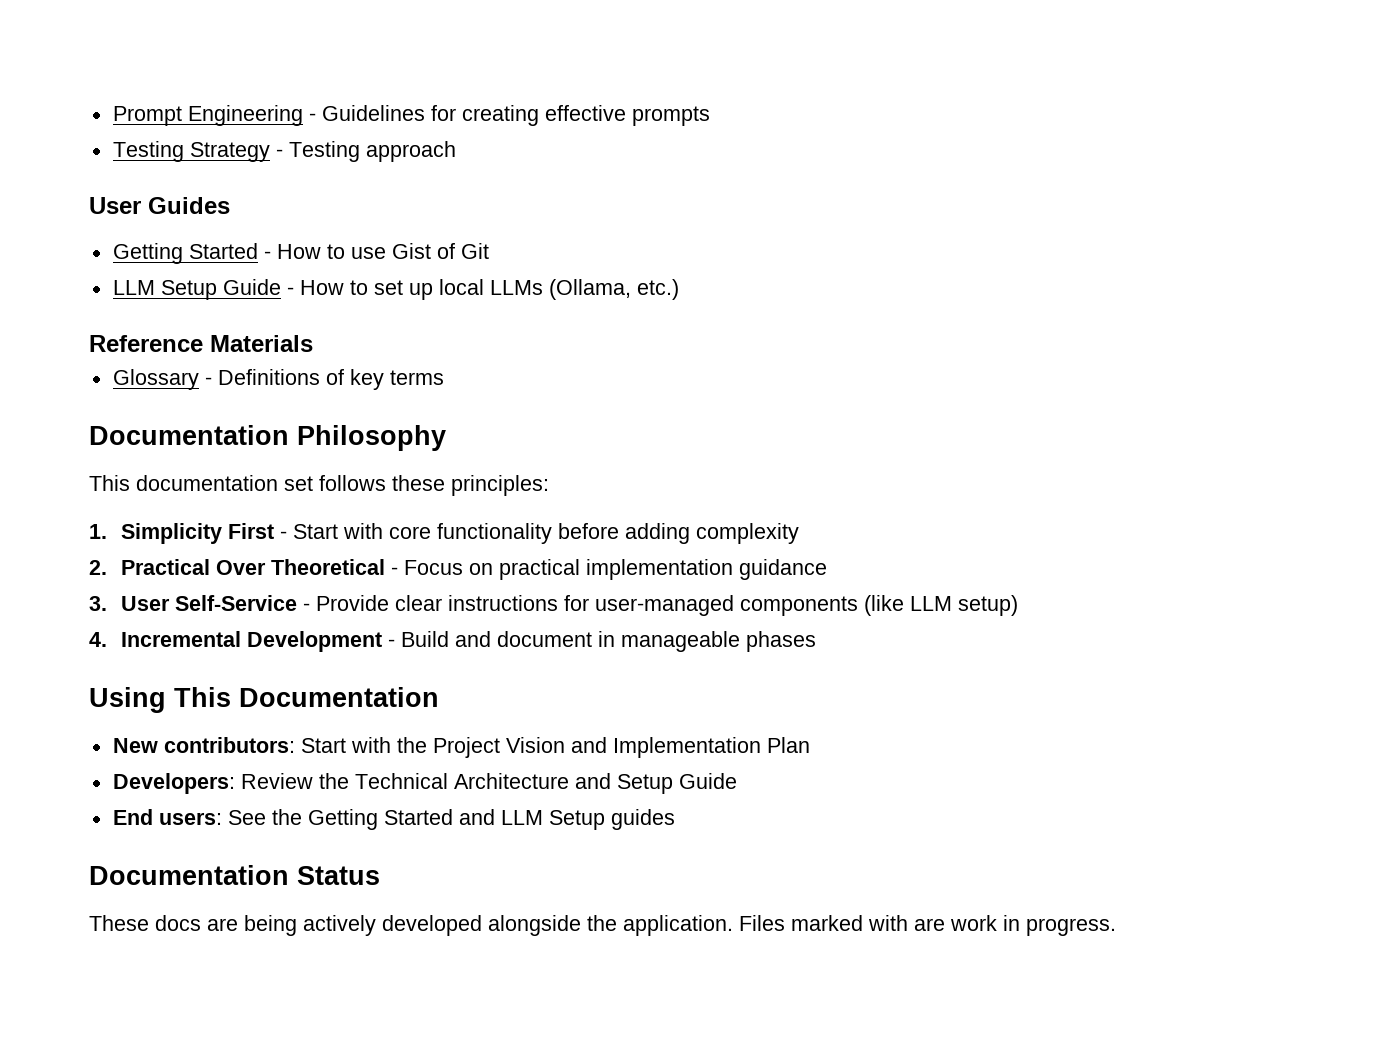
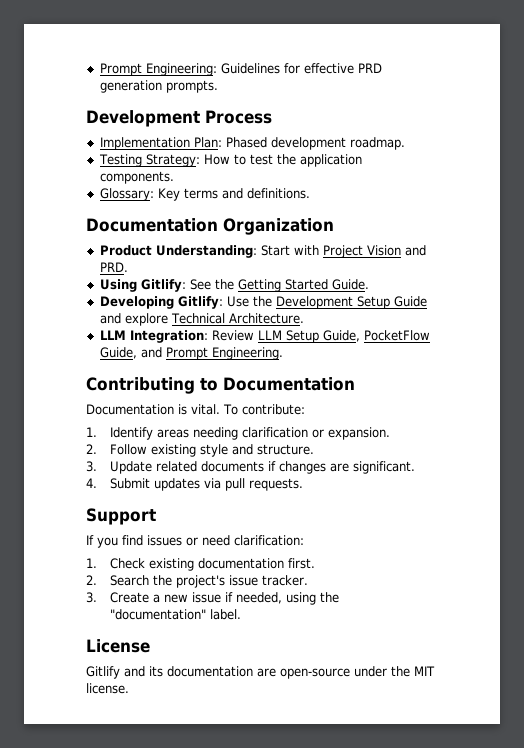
- Prompt Engineering - Guidelines for creating effective prompts
- Testing Strategy - Testing approach
- User Guides
- Getting Started - How to use Gist of Git
- LLM Setup Guide - How to set up local LLMs (Ollama, etc.)
- Reference Materials
- Glossary - Definitions of key terms
- Documentation Philosophy
- This documentation set follows these principles:
- 1. Simplicity First - Start with core functionality before adding complexity
- 2. Practical Over Theoretical - Focus on practical implementation guidance
- 3. User Self-Service - Provide clear instructions for user-managed components (like LLM setup)
- 4. Incremental Development - Build and document in manageable phases
- Using This Documentation
- New contributors: Start with the Project Vision and Implementation Plan
- Developers: Review the Technical Architecture and Setup Guide
- End users: See the Getting Started and LLM Setup guides
- Documentation Status
- These docs are being actively developed alongside the application. Files marked with are work in progress.
+ Prompt Engineering: Guidelines for effective PRD generation prompts.
+ Development Process
+ Implementation Plan: Phased development roadmap.
+ Testing Strategy: How to test the application components.
+ Glossary: Key terms and definitions.
+ Documentation Organization
+ Product Understanding: Start with Project Vision and PRD.
+ Using Gitlify: See the Getting Started Guide.
+ Developing Gitlify: Use the Development Setup Guide and explore Technical Architecture.
+ LLM Integration: Review LLM Setup Guide, PocketFlow Guide, and Prompt Engineering.
+ Contributing to Documentation
+ Documentation is vital. To contribute:
+ 1. Identify areas needing clarification or expansion.
+ 2. Follow existing style and structure.
+ 3. Update related documents if changes are significant.
+ 4. Submit updates via pull requests.
+ Support
+ If you find issues or need clarification:
+ 1. Check existing documentation first.
+ 2. Search the project's issue tracker.
+ 3. Create a new issue if needed, using the "documentation" label.
+ License
+ Gitlify and its documentation are open-source under the MIT license.

